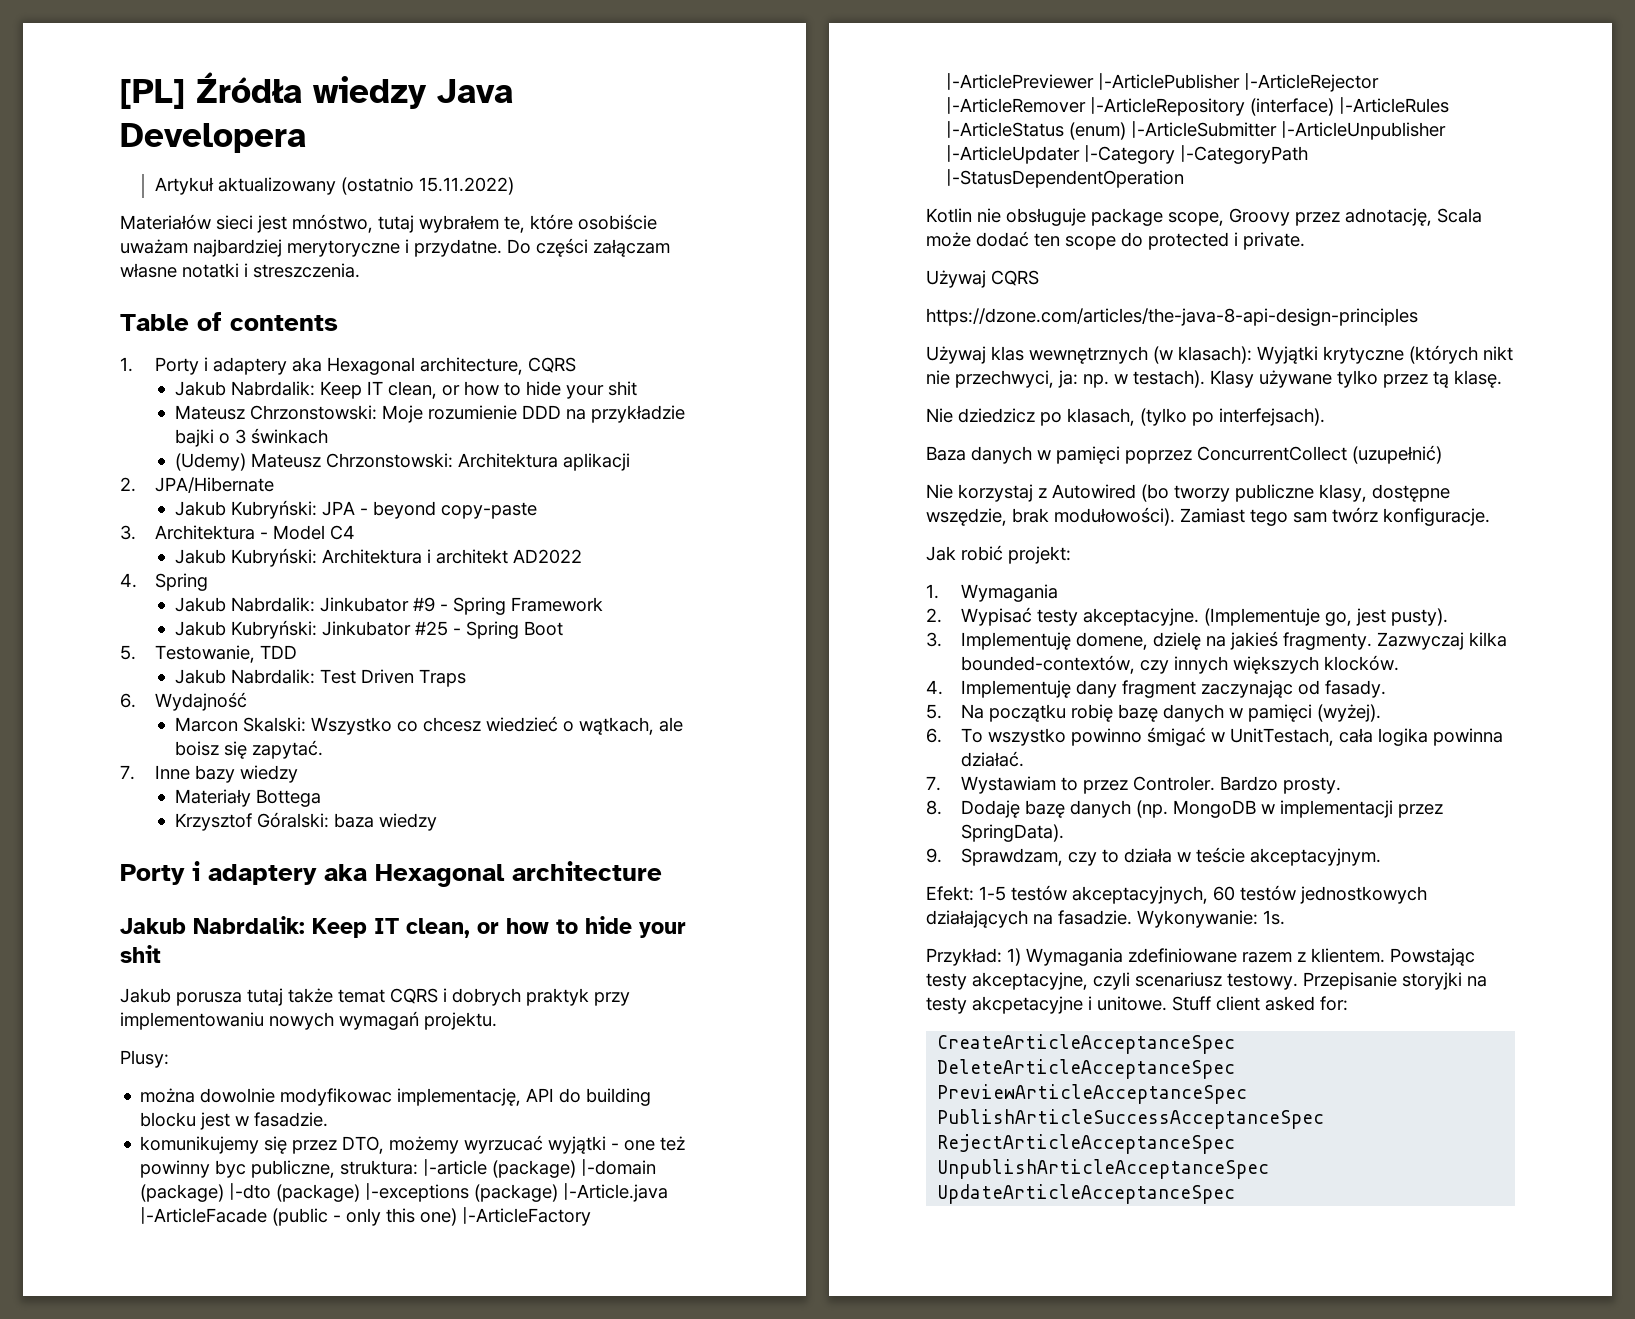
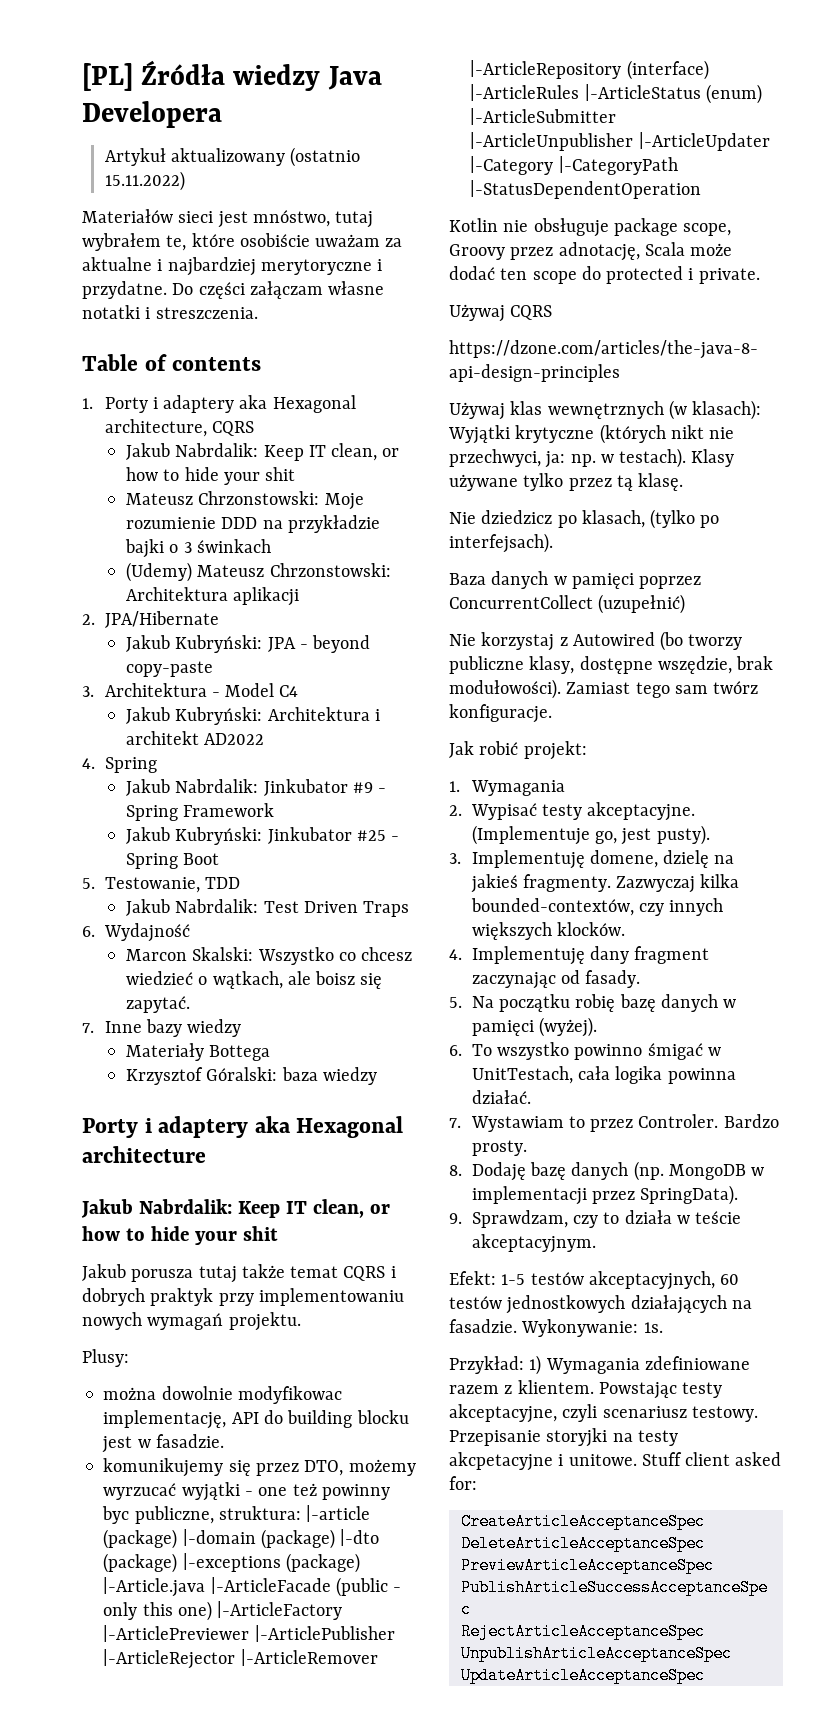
- Materiałów sieci jest mnóstwo, tutaj wybrałem te, które osobiście uważam najbardziej merytoryczne i przydatne.
+ Materiałów sieci jest mnóstwo, tutaj wybrałem te, które osobiście uważam za aktualne i najbardziej merytoryczne i przydatne.

